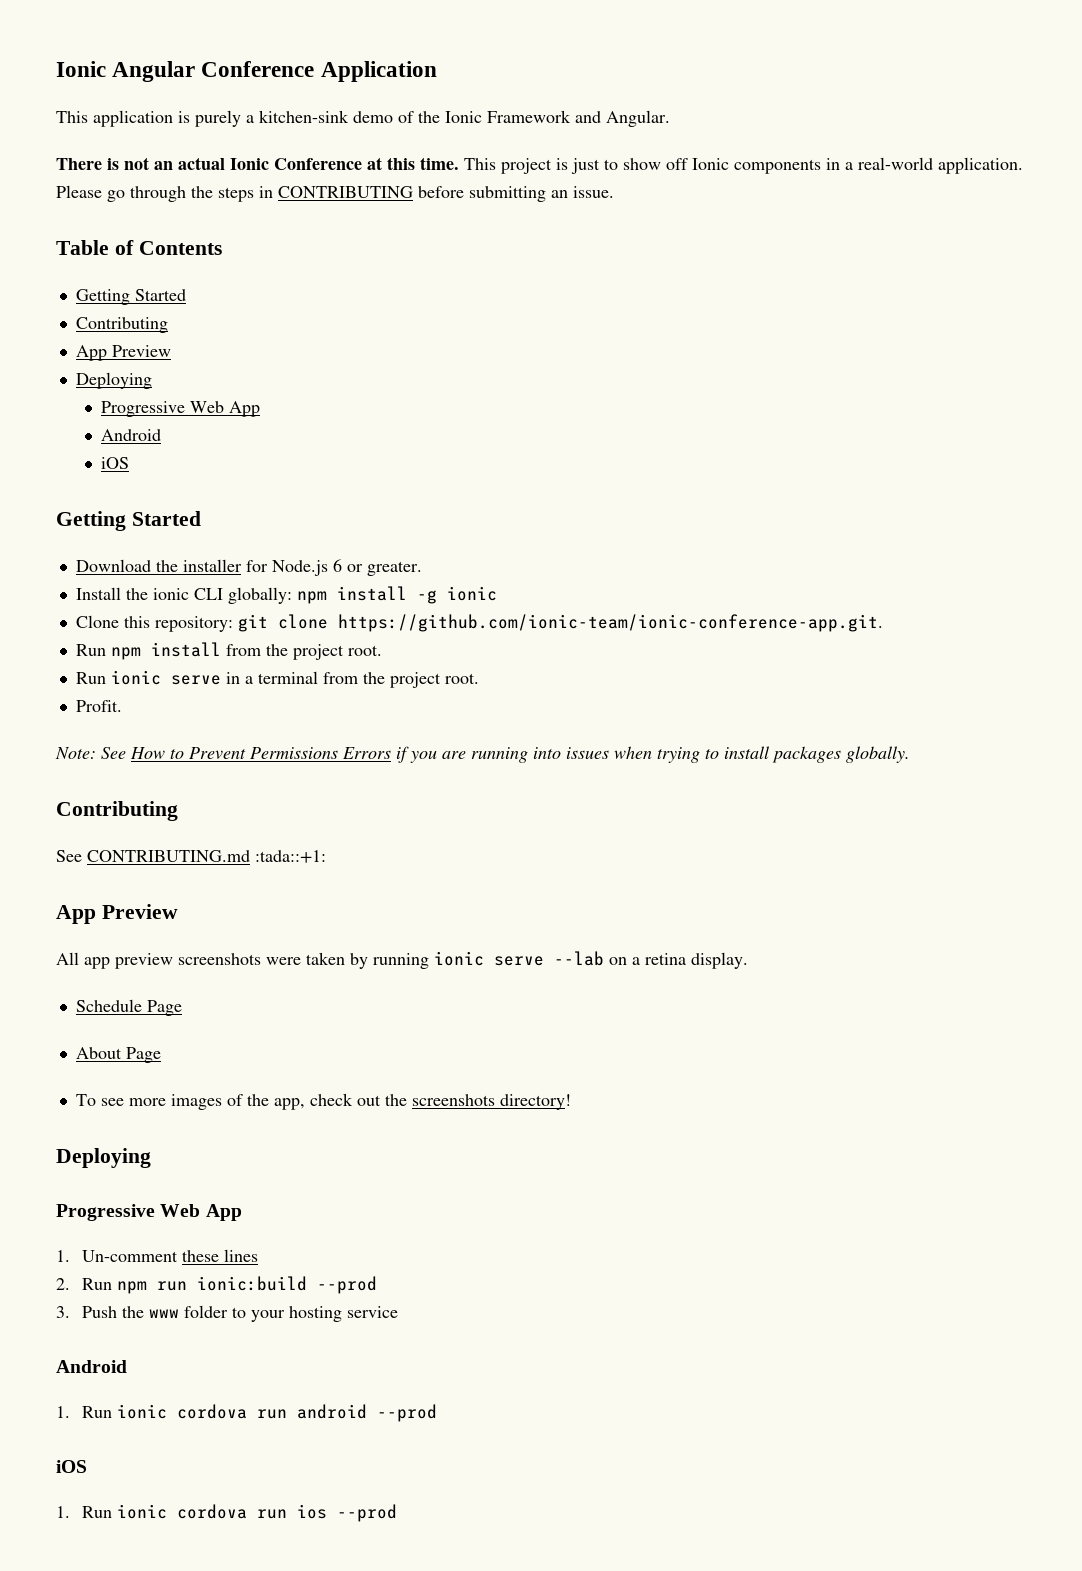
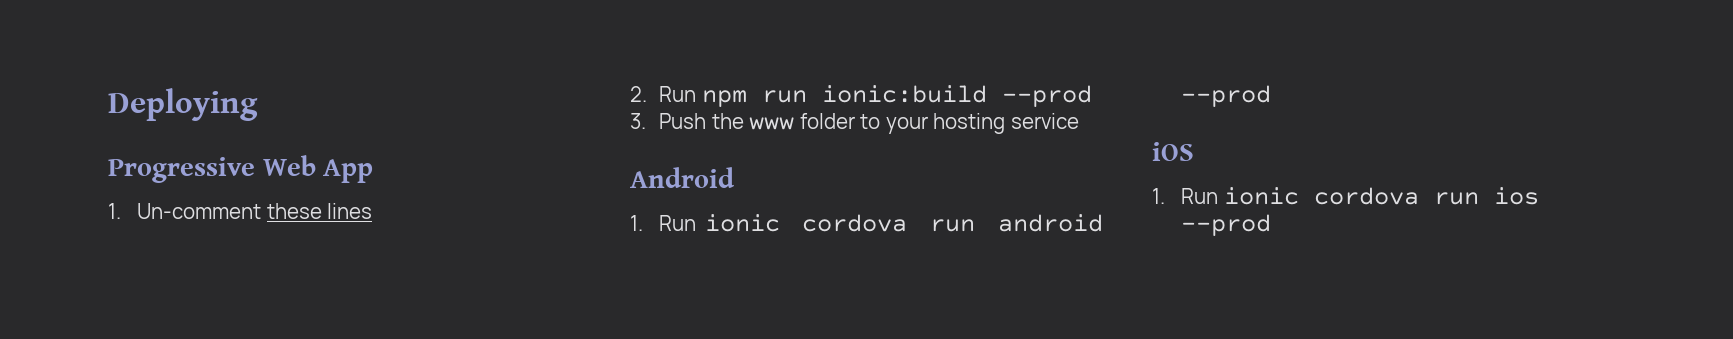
- Ionic Angular Conference Application
- This application is purely a kitchen-sink demo of the Ionic Framework and Angular.
- There is not an actual Ionic Conference at this time. This project is just to show off Ionic components in a real-world application. Please go through the steps in CONTRIBUTING before submitting an issue.
- Table of Contents
- Getting Started
- Contributing
- App Preview
- Deploying
- Progressive Web App
- Android
- iOS
- Getting Started
- Download the installer for Node.js 6 or greater.
- Install the ionic CLI globally: npm install -g ionic
- Clone this repository: git clone https://github.com/ionic-team/ionic-conference-app.git.
- Run npm install from the project root.
- Run ionic serve in a terminal from the project root.
- Profit.
- Note: See How to Prevent Permissions Errors if you are running into issues when trying to install packages globally.
- Contributing
- See CONTRIBUTING.md :tada::+1:
- App Preview
- All app preview screenshots were taken by running ionic serve --lab on a retina display.
- Schedule Page
- About Page
- To see more images of the app, check out the screenshots directory!

